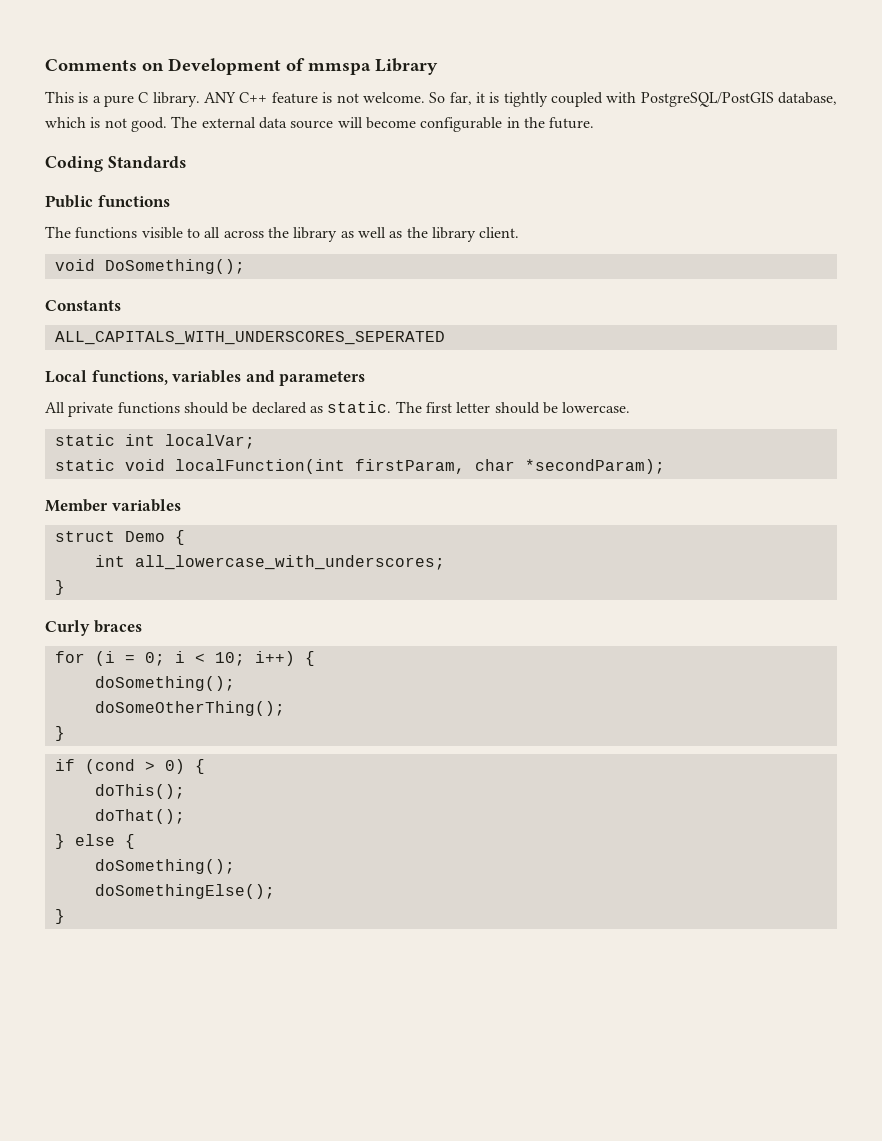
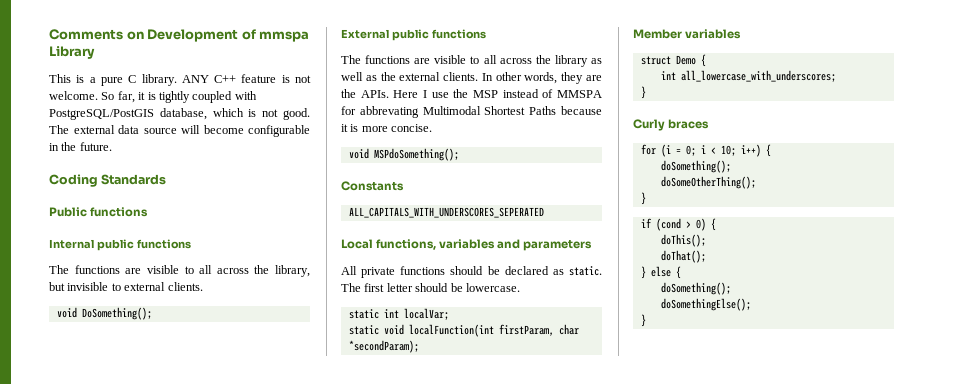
- The functions visible to all across the library as well as the library client.
+ Internal public functions
+ The functions are visible to all across the library, but invisible to external clients.
  void DoSomething();
+ External public functions
+ The functions are visible to all across the library as well as the external clients. In other words, they are the APIs. Here I use the MSP instead of MMSPA for abbrevating Multimodal Shortest Paths because it is more concise.
+ void MSPdoSomething();

